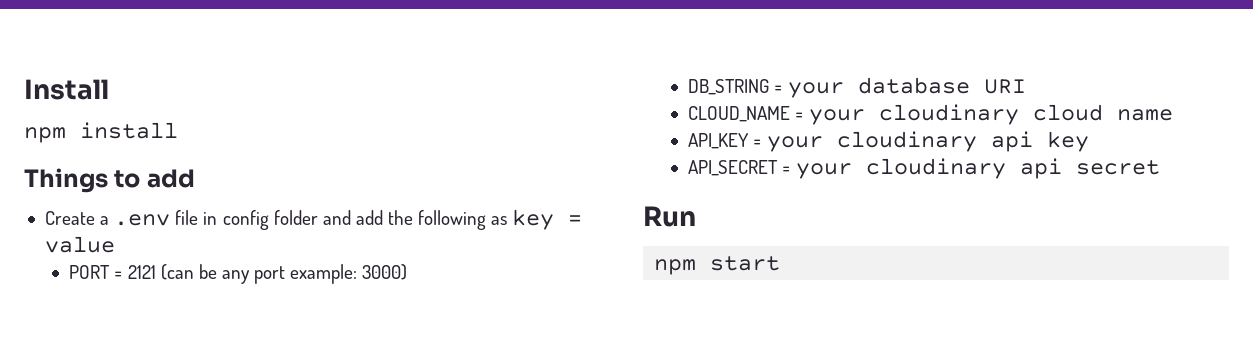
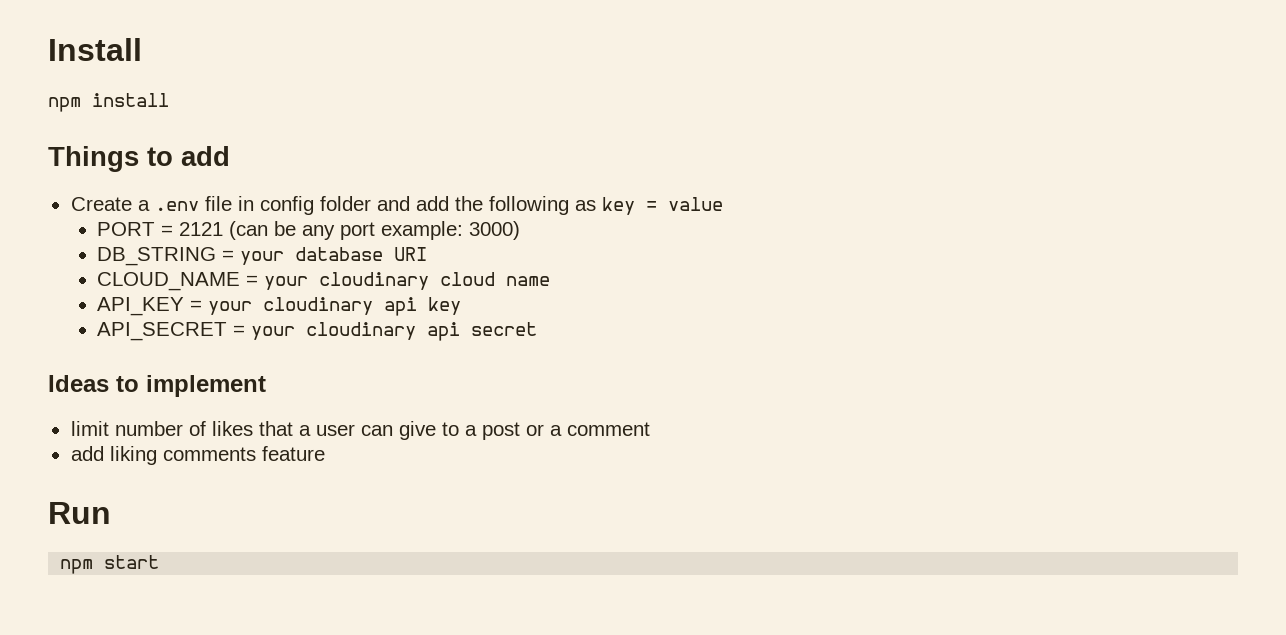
+ Ideas to implement
+ limit number of likes that a user can give to a post or a comment
+ add liking comments feature

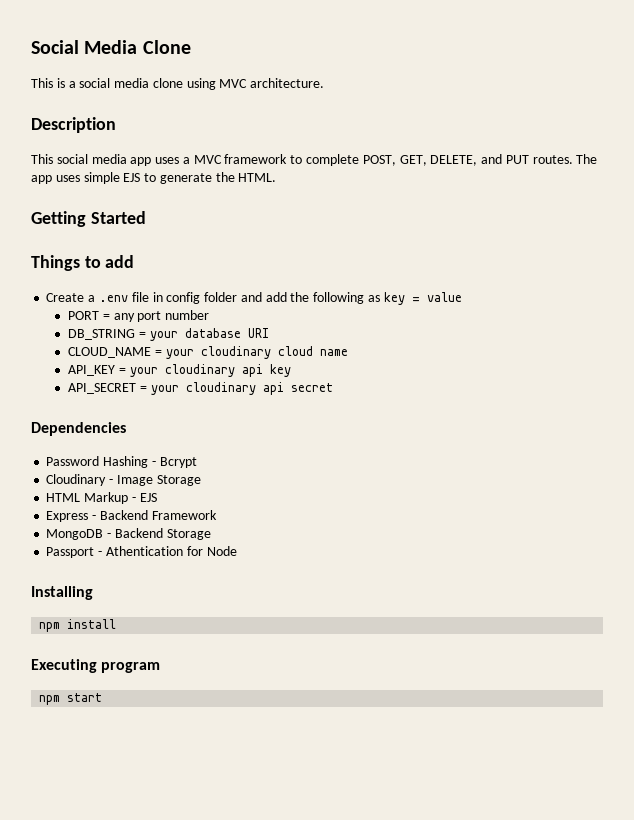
- Install
- npm install
+ Social Media Clone
+ This is a social media clone using MVC architecture.
+ Description
+ This social media app uses a MVC framework to complete POST, GET, DELETE, and PUT routes. The app uses simple EJS to generate the HTML.
+ Getting Started
- PORT = 2121 (can be any port example: 3000)
+ PORT = any port number
- Ideas to implement
- limit number of likes that a user can give to a post or a comment
- add liking comments feature
- Run
+ Dependencies
+ Password Hashing - Bcrypt
+ Cloudinary - Image Storage
+ HTML Markup - EJS
+ Express - Backend Framework
+ MongoDB - Backend Storage
+ Passport - Athentication for Node
+ Installing
+ npm install
+ Executing program

